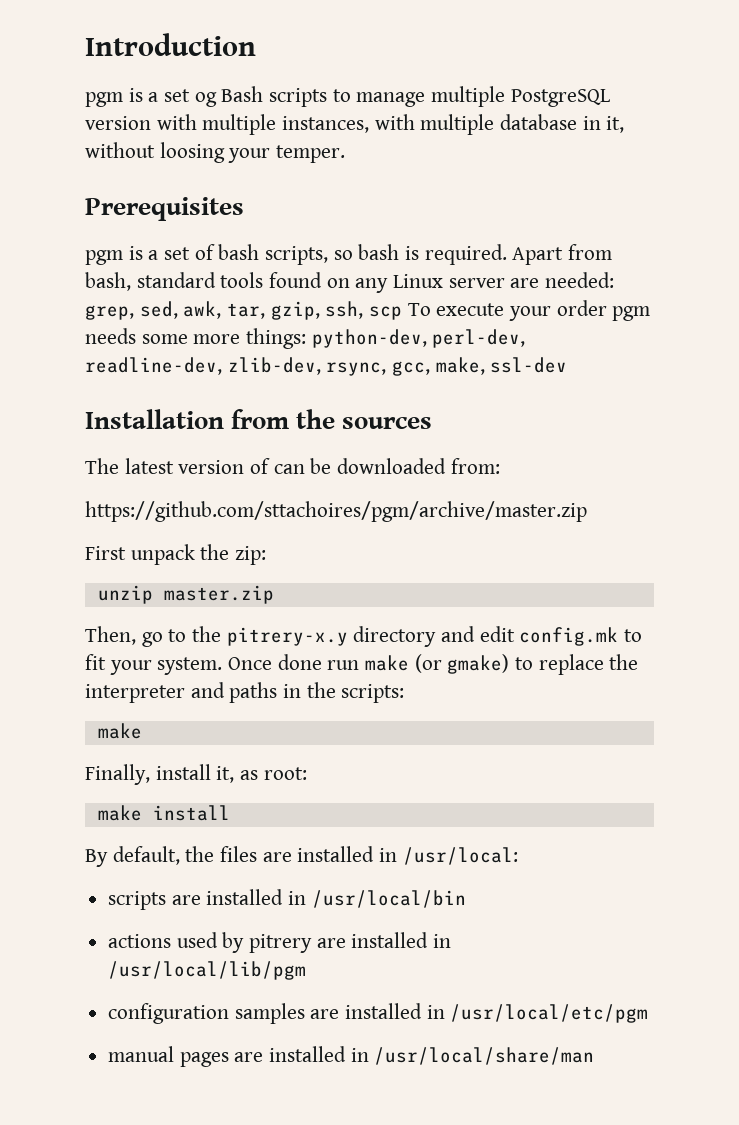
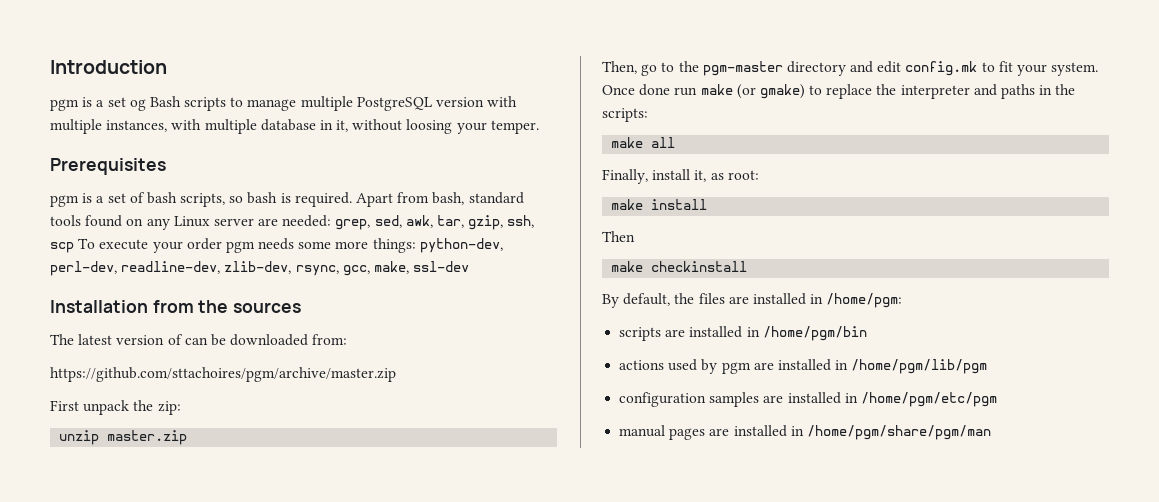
- Then, go to the pitrery-x.y directory and edit config.mk to fit your system.
+ Then, go to the pgm-master directory and edit config.mk to fit your system.
  Once done run make (or gmake) to replace the interpreter and paths in the scripts:
- make
+ make all
+ Then
+ make checkinstall
- By default, the files are installed in /usr/local:
+ By default, the files are installed in /home/pgm:
- scripts are installed in /usr/local/bin
+ scripts are installed in /home/pgm/bin
- actions used by pitrery are installed in /usr/local/lib/pgm
+ actions used by pgm are installed in /home/pgm/lib/pgm
- configuration samples are installed in /usr/local/etc/pgm
+ configuration samples are installed in /home/pgm/etc/pgm
- manual pages are installed in /usr/local/share/man
+ manual pages are installed in /home/pgm/share/pgm/man

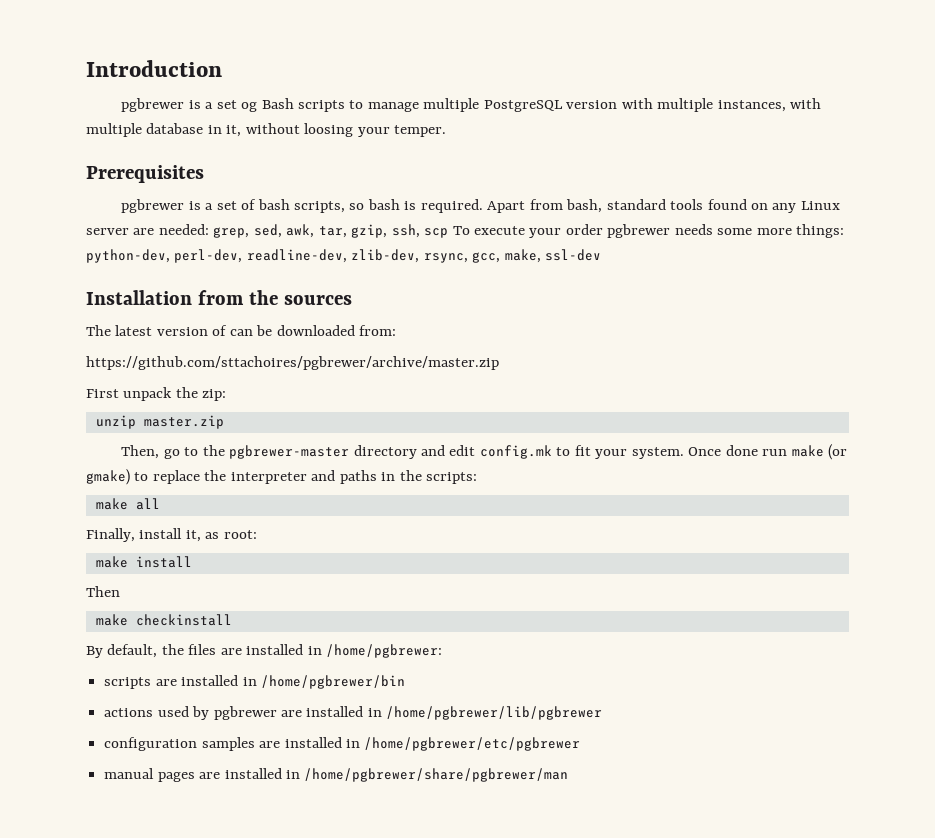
- pgm is a set og Bash scripts to manage multiple PostgreSQL version with multiple instances, with multiple database in it, without loosing your temper.
+ pgbrewer is a set og Bash scripts to manage multiple PostgreSQL version with multiple instances, with multiple database in it, without loosing your temper.
- pgm is a set of bash scripts, so bash is required.
+ pgbrewer is a set of bash scripts, so bash is required.
- Apart from bash, standard tools found on any Linux server are needed: grep, sed, awk, tar, gzip, ssh, scp To execute your order pgm needs some more things: python-dev, perl-dev, readline-dev, zlib-dev, rsync, gcc, make, ssl-dev
+ Apart from bash, standard tools found on any Linux server are needed: grep, sed, awk, tar, gzip, ssh, scp To execute your order pgbrewer needs some more things: python-dev, perl-dev, readline-dev, zlib-dev, rsync, gcc, make, ssl-dev
- https://github.com/sttachoires/pgm/archive/master.zip
+ https://github.com/sttachoires/pgbrewer/archive/master.zip
- Then, go to the pgm-master directory and edit config.mk to fit your system.
+ Then, go to the pgbrewer-master directory and edit config.mk to fit your system.
- By default, the files are installed in /home/pgm:
+ By default, the files are installed in /home/pgbrewer:
- scripts are installed in /home/pgm/bin
+ scripts are installed in /home/pgbrewer/bin
- actions used by pgm are installed in /home/pgm/lib/pgm
+ actions used by pgbrewer are installed in /home/pgbrewer/lib/pgbrewer
- configuration samples are installed in /home/pgm/etc/pgm
+ configuration samples are installed in /home/pgbrewer/etc/pgbrewer
- manual pages are installed in /home/pgm/share/pgm/man
+ manual pages are installed in /home/pgbrewer/share/pgbrewer/man

